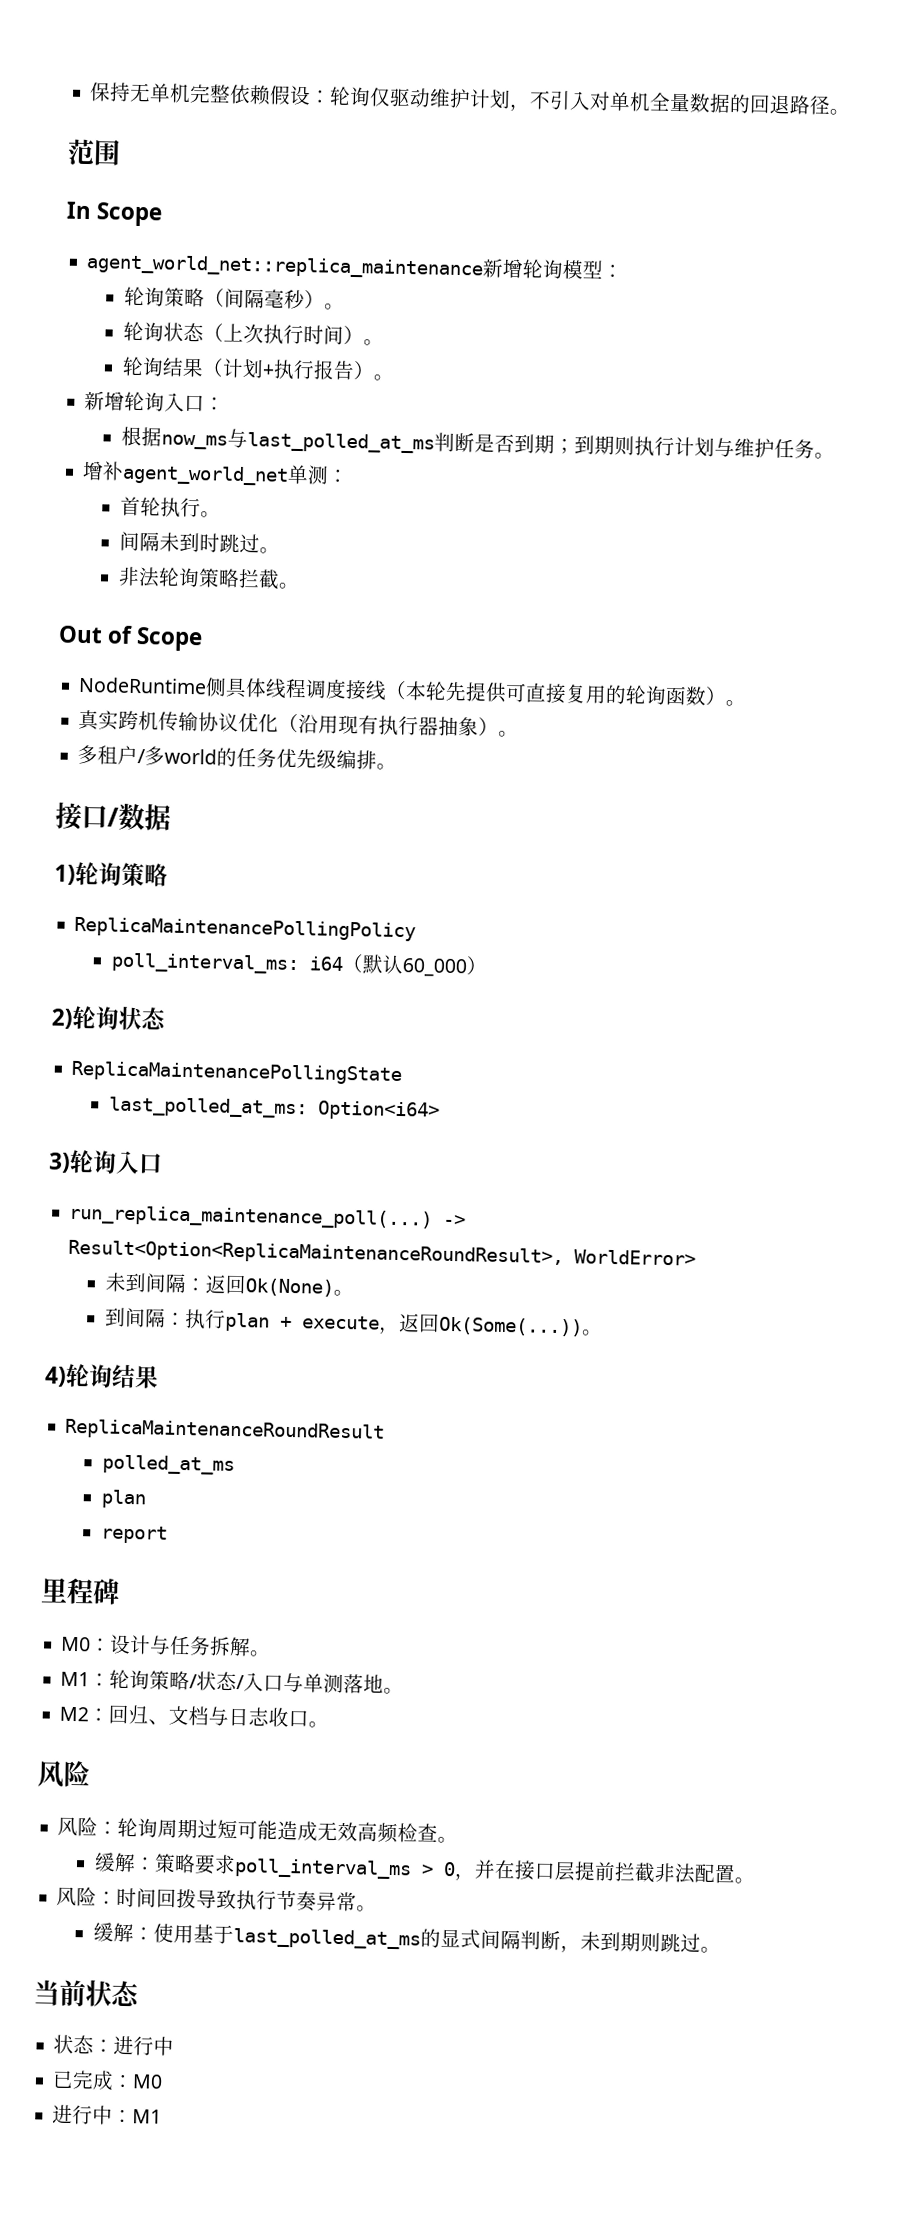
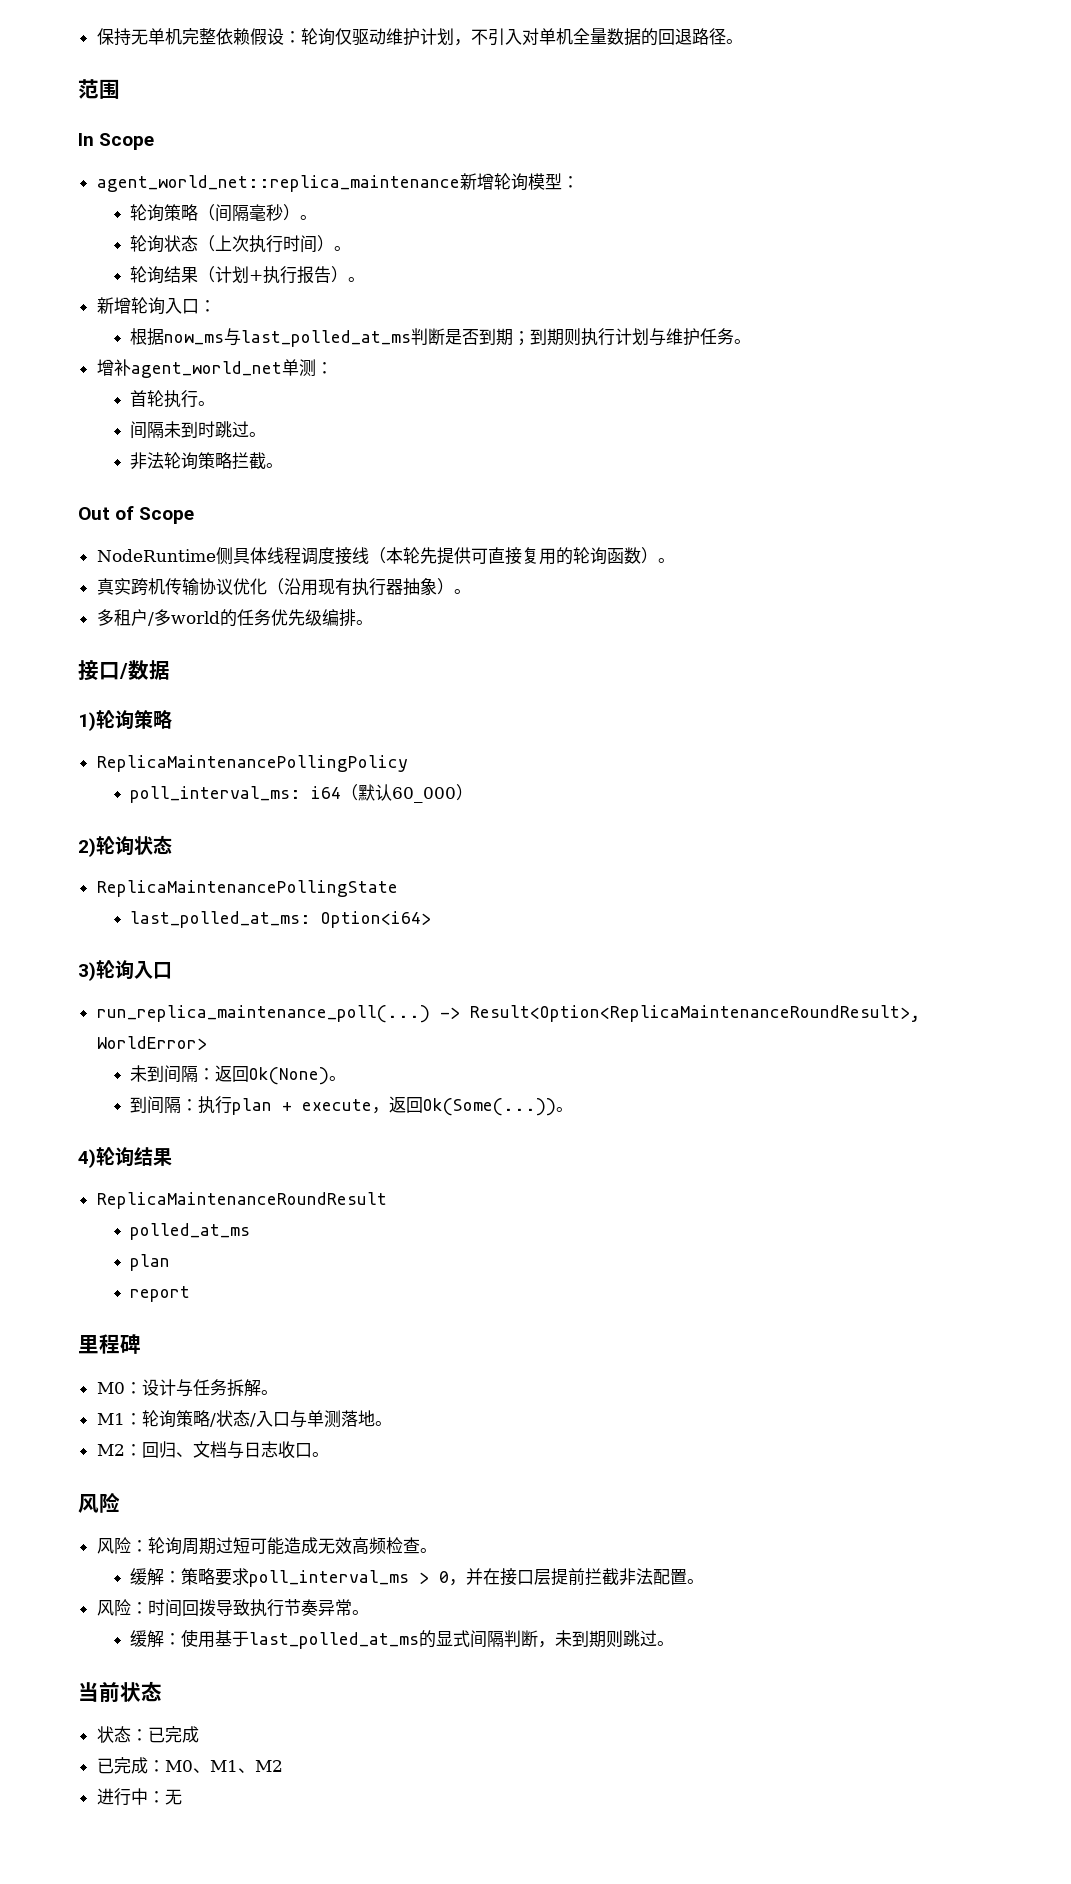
- 状态：进行中
+ 状态：已完成
- 已完成：M0
+ 已完成：M0、M1、M2
- 进行中：M1
+ 进行中：无

